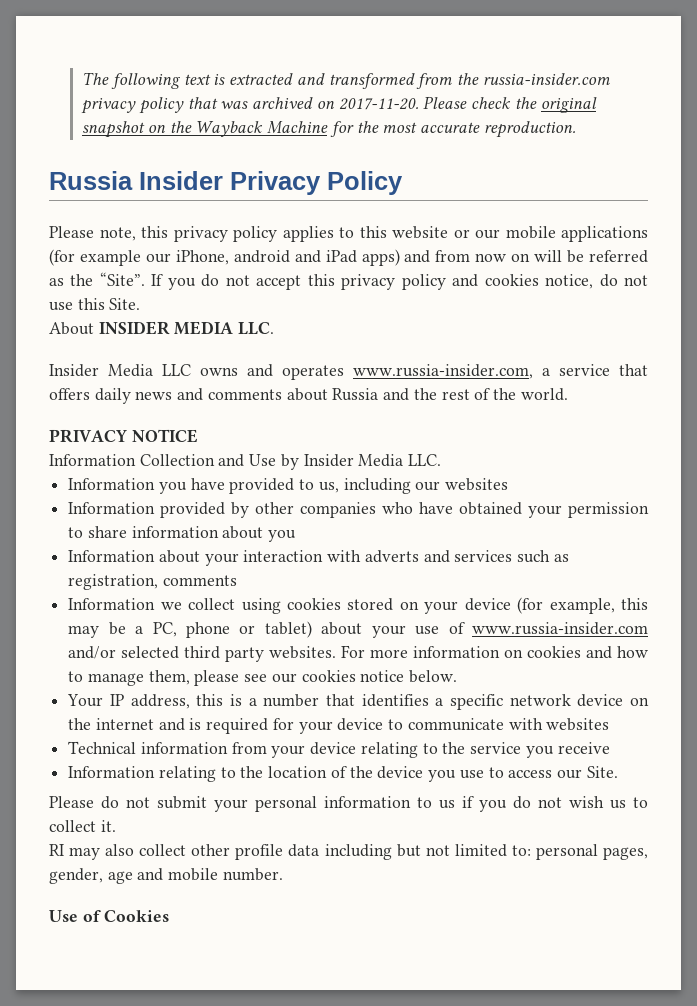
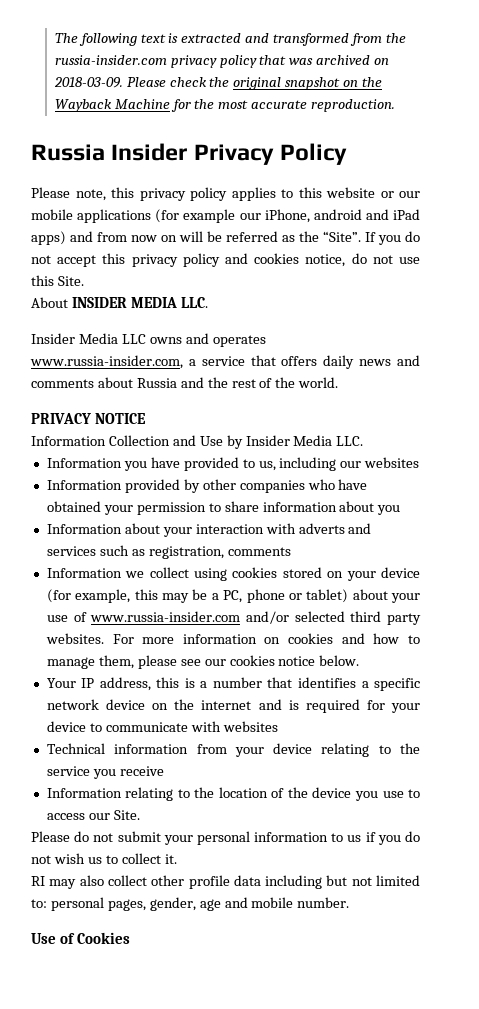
- The following text is extracted and transformed from the russia-insider.com privacy policy that was archived on 2017-11-20.
+ The following text is extracted and transformed from the russia-insider.com privacy policy that was archived on 2018-03-09.

